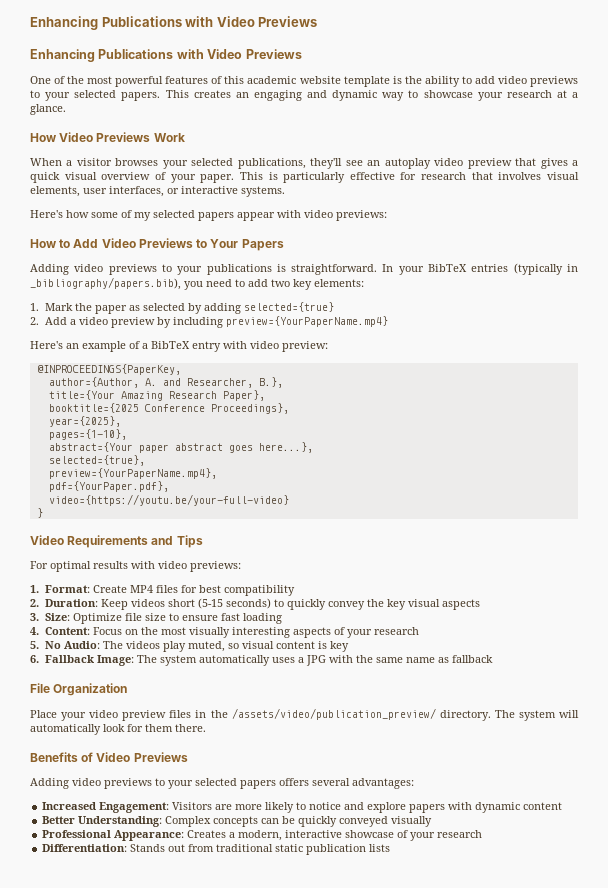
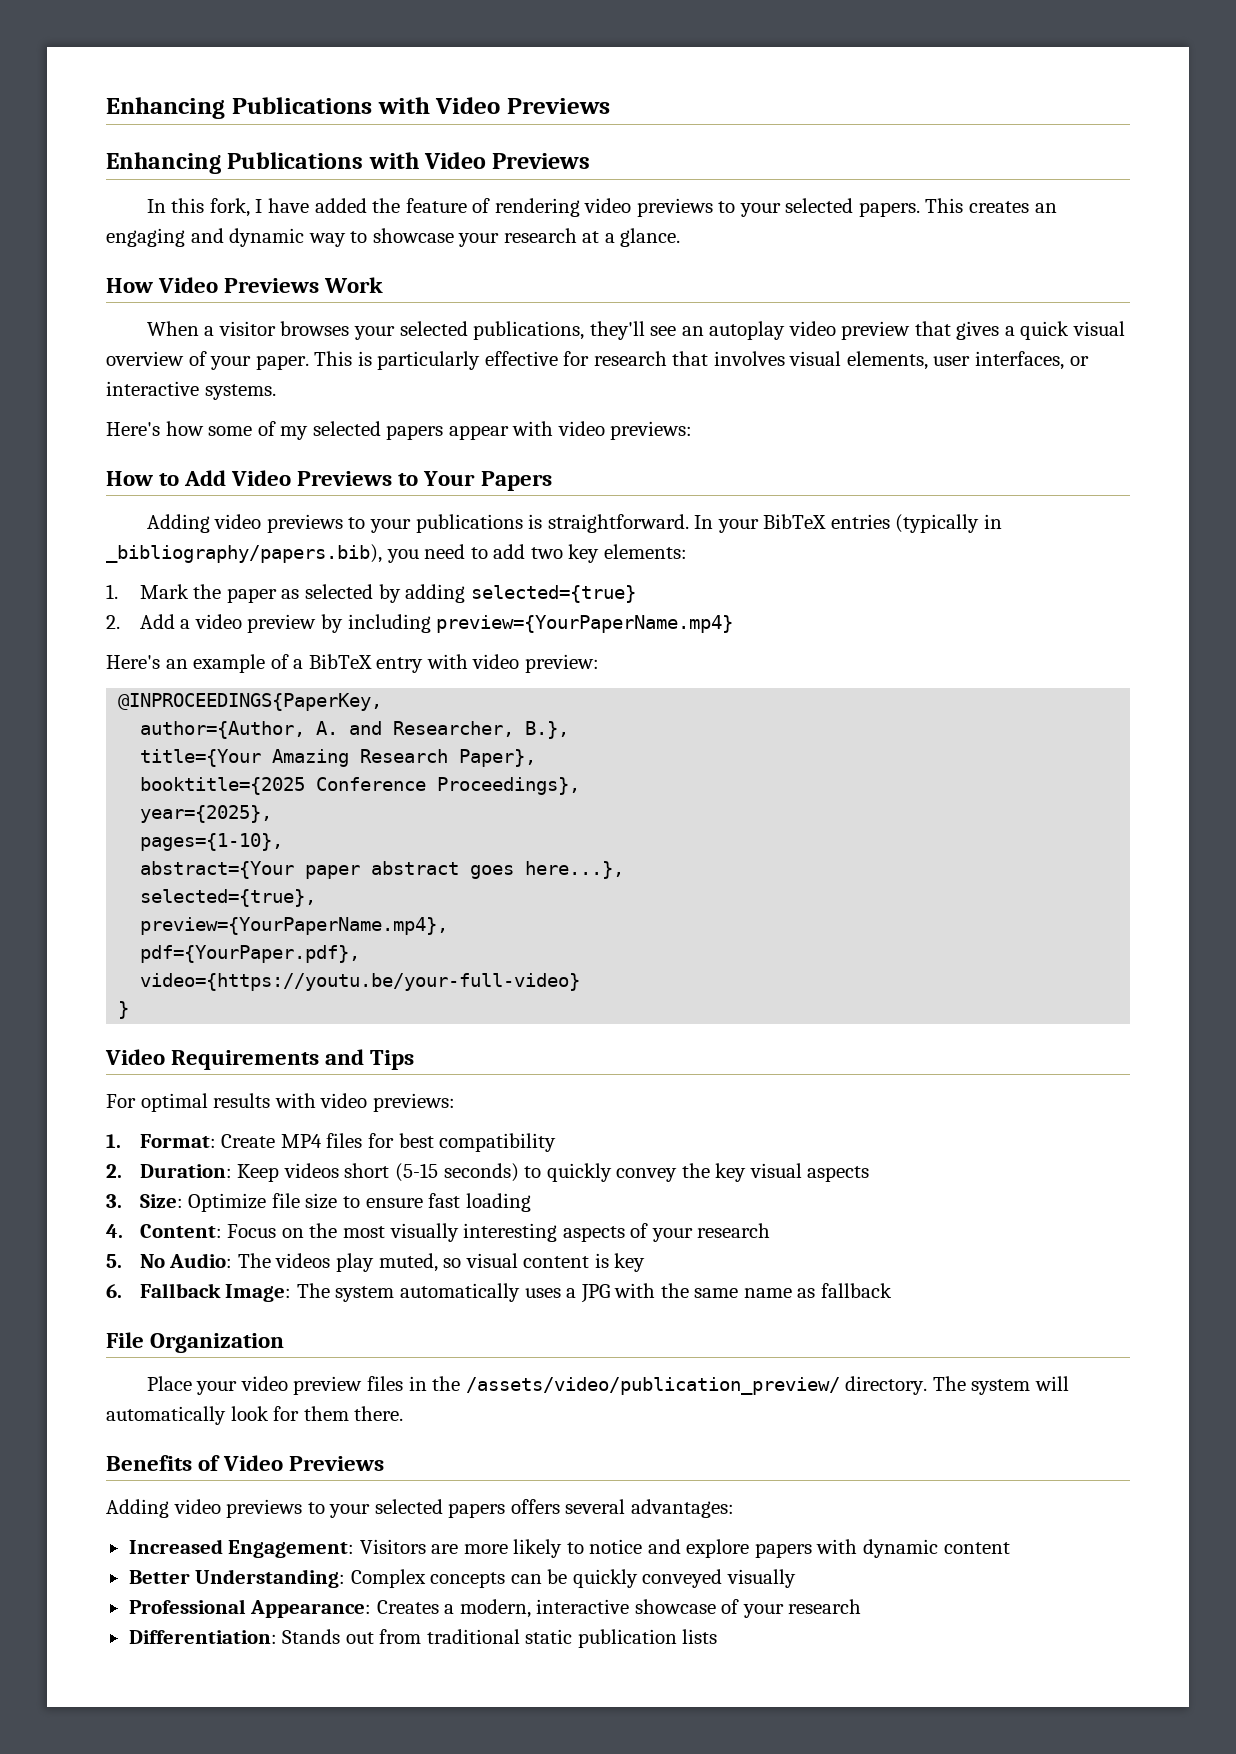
- One of the most powerful features of this academic website template is the ability to add video previews to your selected papers.
+ In this fork, I have added the feature of rendering video previews to your selected papers.

